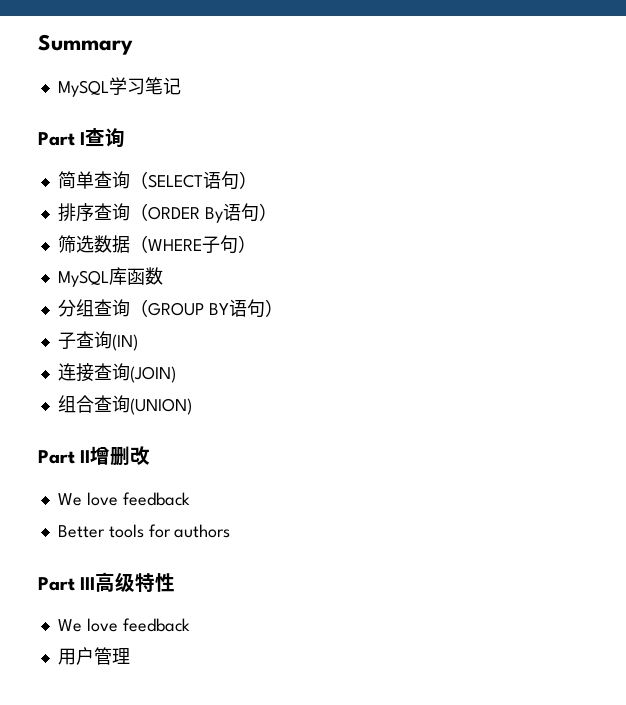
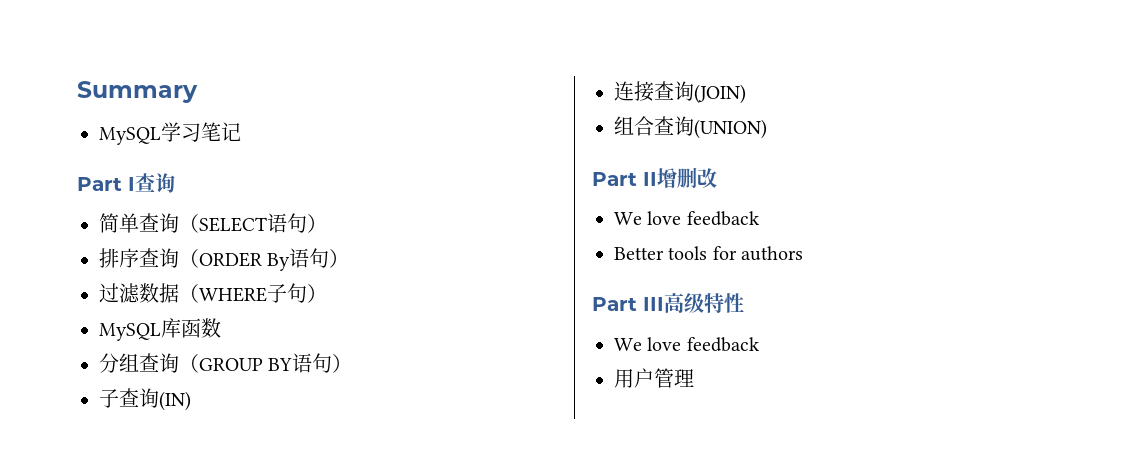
- 筛选数据（WHERE子句）
+ 过滤数据（WHERE子句）

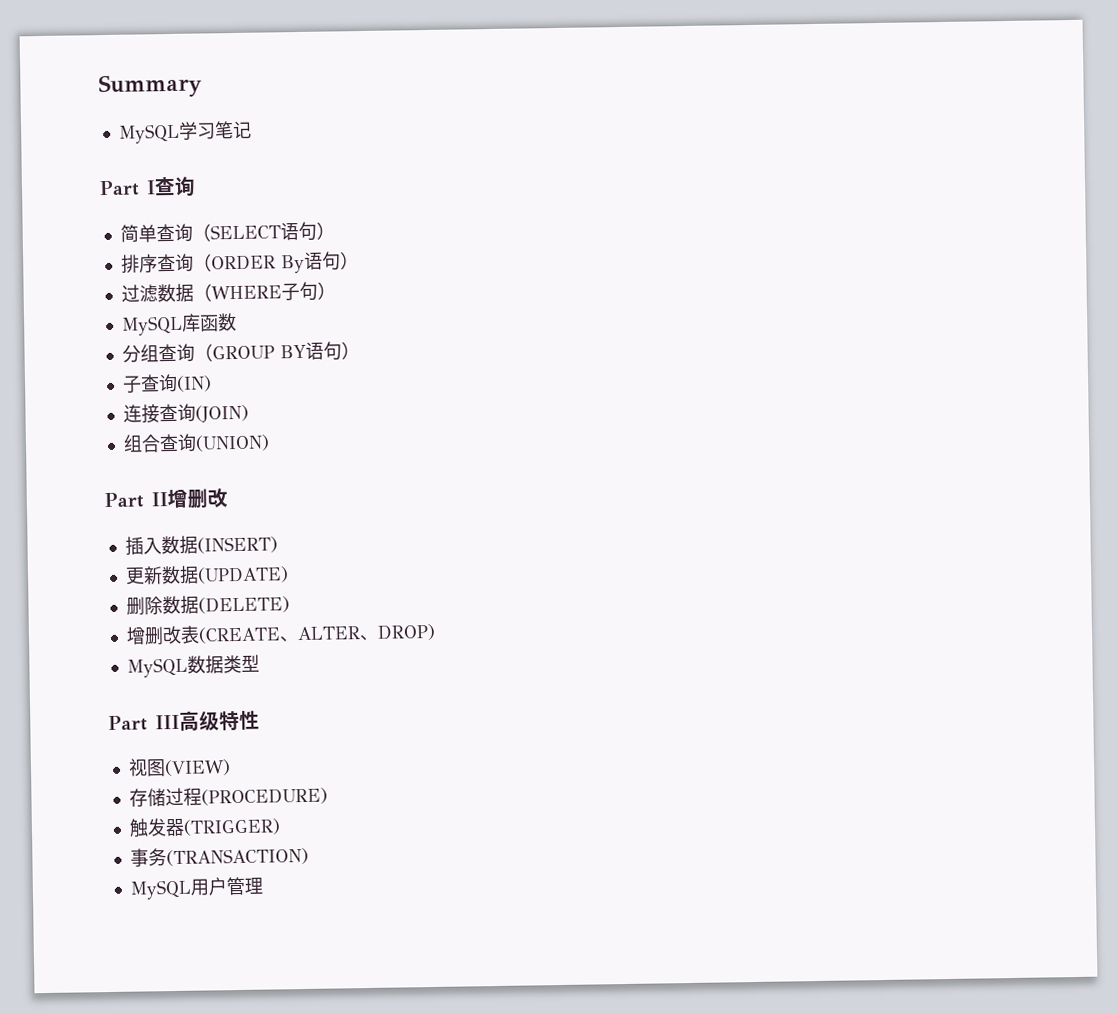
  Part II增删改
- We love feedback
- Better tools for authors
+ 插入数据(INSERT)
+ 更新数据(UPDATE)
+ 删除数据(DELETE)
+ 增删改表(CREATE、ALTER、DROP)
+ MySQL数据类型
  Part III高级特性
- We love feedback
- 用户管理
+ 视图(VIEW)
+ 存储过程(PROCEDURE)
+ 触发器(TRIGGER)
+ 事务(TRANSACTION)
+ MySQL用户管理

